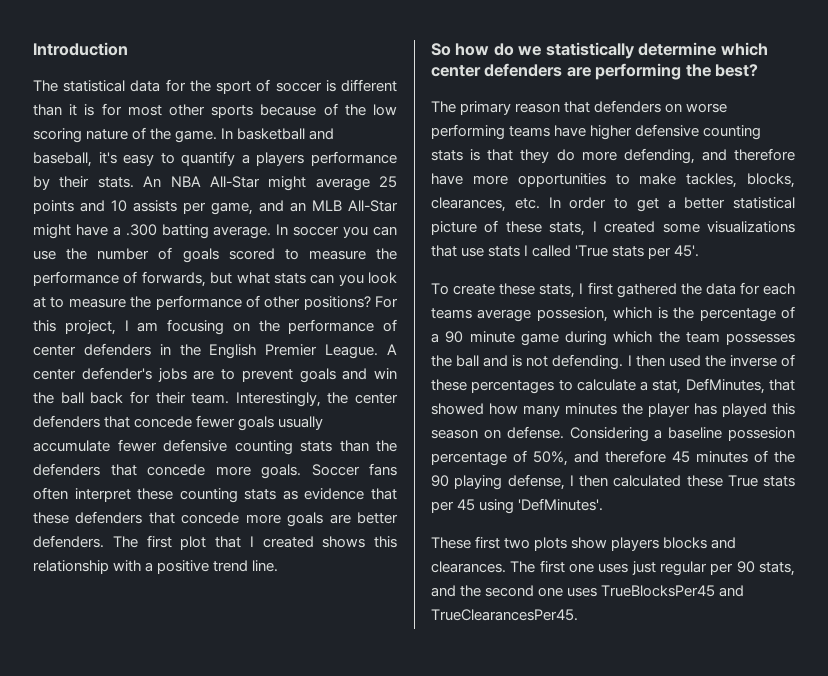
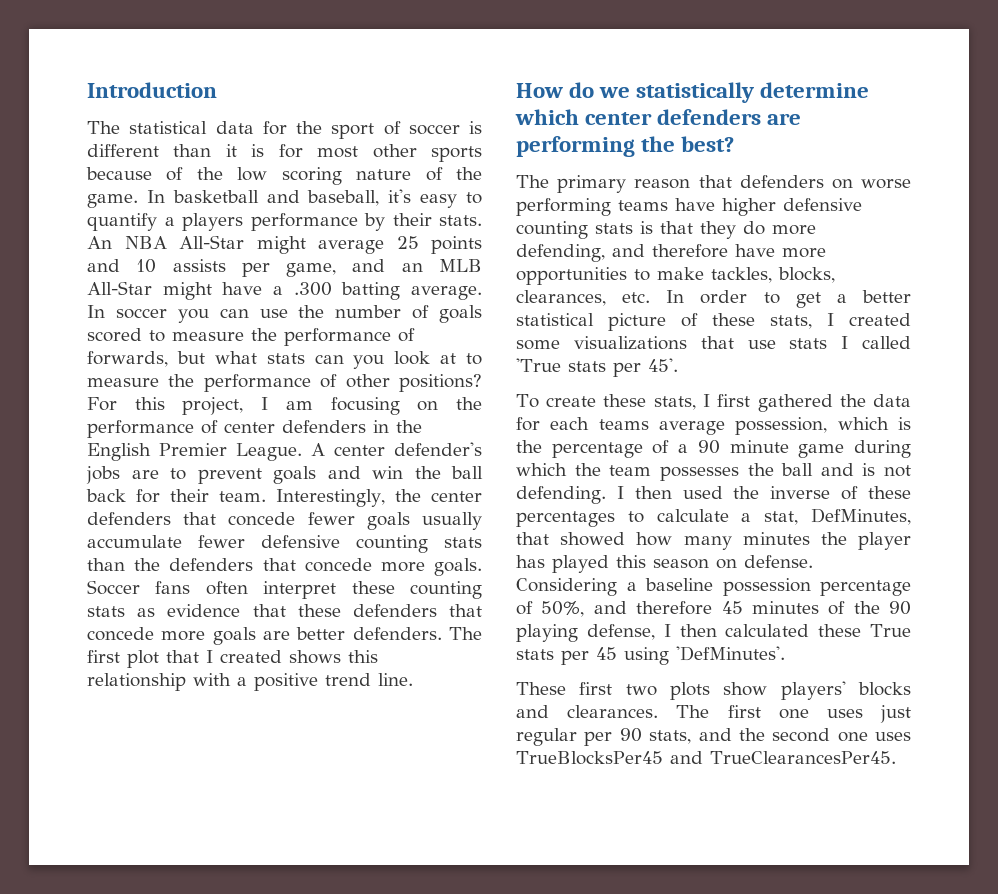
- So how do we statistically determine which center defenders are performing the best?
+ How do we statistically determine which center defenders are performing the best?
- To create these stats, I first gathered the data for each teams average possesion, which is the percentage of a 90 minute game during which the team possesses the ball and is not defending.
+ To create these stats, I first gathered the data for each teams average possession, which is the percentage of a 90 minute game during which the team possesses the ball and is not defending.
- Considering a baseline possesion percentage of 50%, and therefore 45 minutes of the 90 playing defense, I then calculated these True stats per 45 using 'DefMinutes'.
+ Considering a baseline possession percentage of 50%, and therefore 45 minutes of the 90 playing defense, I then calculated these True stats per 45 using 'DefMinutes'.
- These first two plots show players blocks and clearances.
+ These first two plots show players' blocks and clearances.

